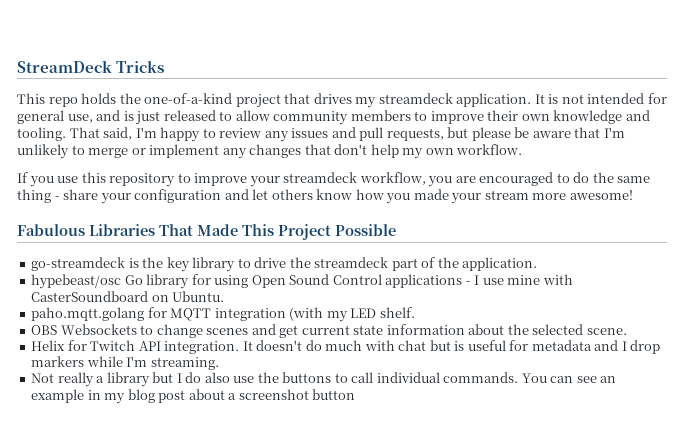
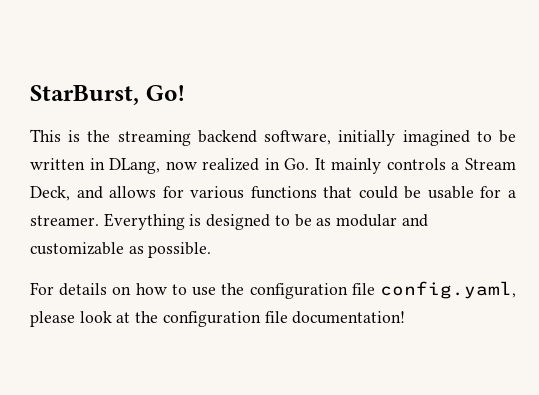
- StreamDeck Tricks
- This repo holds the one-of-a-kind project that drives my streamdeck application. It is not intended for general use, and is just released to allow community members to improve their own knowledge and tooling. That said, I'm happy to review any issues and pull requests, but please be aware that I'm unlikely to merge or implement any changes that don't help my own workflow.
- If you use this repository to improve your streamdeck workflow, you are encouraged to do the same thing - share your configuration and let others know how you made your stream more awesome!
- Fabulous Libraries That Made This Project Possible
- go-streamdeck is the key library to drive the streamdeck part of the application.
- hypebeast/osc Go library for using Open Sound Control applications - I use mine with CasterSoundboard on Ubuntu.
- paho.mqtt.golang for MQTT integration (with my LED shelf.
- OBS Websockets to change scenes and get current state information about the selected scene.
- Helix for Twitch API integration. It doesn't do much with chat but is useful for metadata and I drop markers while I'm streaming.
- Not really a library but I do also use the buttons to call individual commands. You can see an example in my blog post about a screenshot button
+ StarBurst, Go!
+ This is the streaming backend software, initially imagined to be written in DLang, now realized in Go. It mainly controls a Stream Deck, and allows for various functions that could be usable for a streamer. Everything is designed to be as modular and customizable as possible.
+ For details on how to use the configuration file config.yaml, please look at the configuration file documentation!

